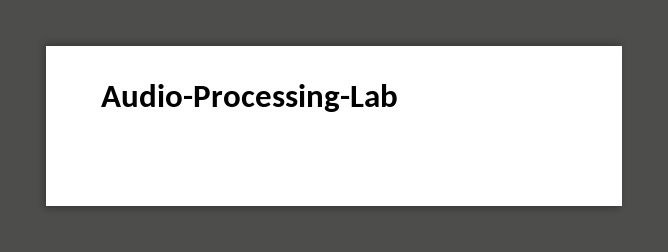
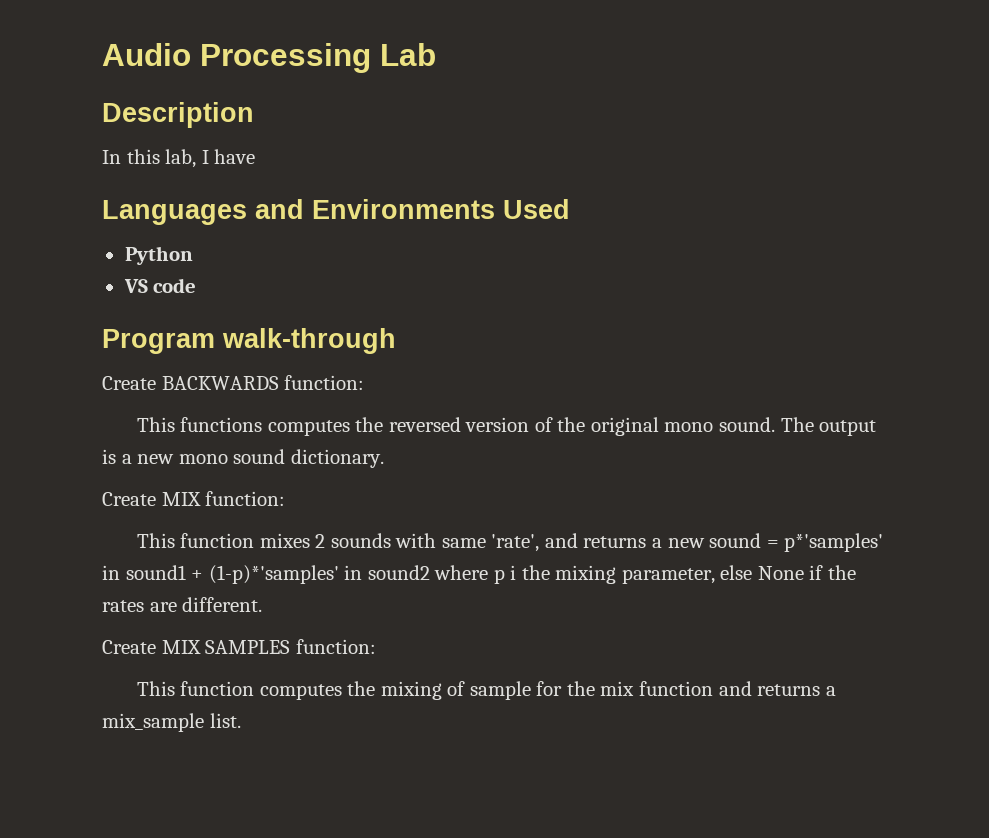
- Audio-Processing-Lab
+ Audio Processing Lab
+ Description
+ In this lab, I have
+ Languages and Environments Used
+ Python
+ VS code
+ Program walk-through
+ Create BACKWARDS function:
+ This functions computes the reversed version of the original mono sound. The output is a new mono sound dictionary.
+ Create MIX function:
+ This function mixes 2 sounds with same 'rate', and returns a new sound = p*'samples' in sound1 + (1-p)*'samples' in sound2 where p i the mixing parameter, else None if the rates are different.
+ Create MIX SAMPLES function:
+ This function computes the mixing of sample for the mix function and returns a mix_sample list.

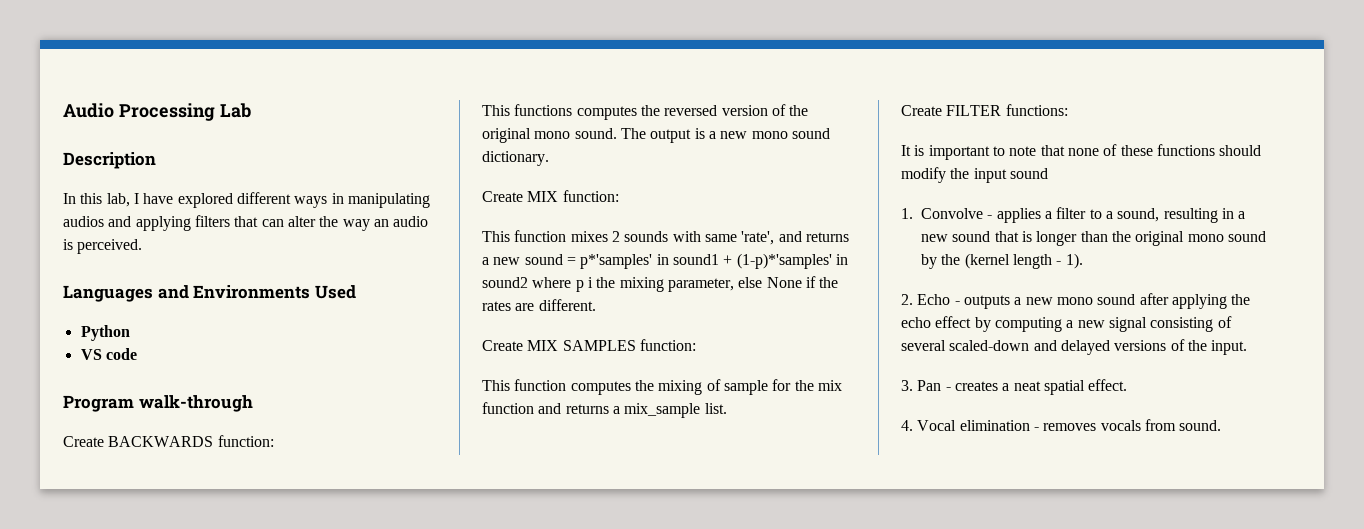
- In this lab, I have
+ In this lab, I have explored different ways in manipulating audios and applying filters that can alter the way an audio is perceived.
+ Create FILTER functions:
+ It is important to note that none of these functions should modify the input sound
+ 1. Convolve - applies a filter to a sound, resulting in a new sound that is longer than the original mono sound by the (kernel length - 1).
+ 2. Echo - outputs a new mono sound after applying the echo effect by computing a new signal consisting of several scaled-down and delayed versions of the input.
+ 3. Pan - creates a neat spatial effect.
+ 4. Vocal elimination - removes vocals from sound.

